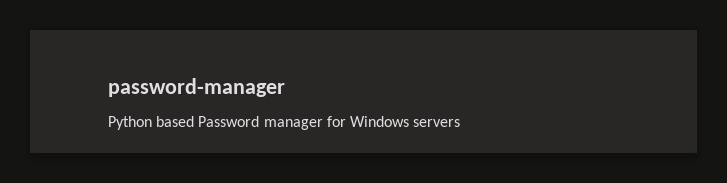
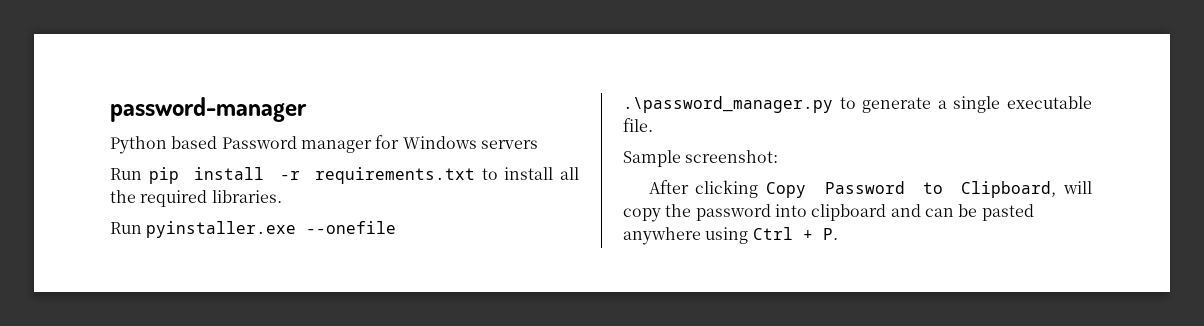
+ Run pip install -r requirements.txt to install all the required libraries.
+ Run pyinstaller.exe --onefile .\password_manager.py to generate a single executable file.
+ Sample screenshot:
+ After clicking Copy Password to Clipboard, will copy the password into clipboard and can be pasted anywhere using Ctrl + P.

